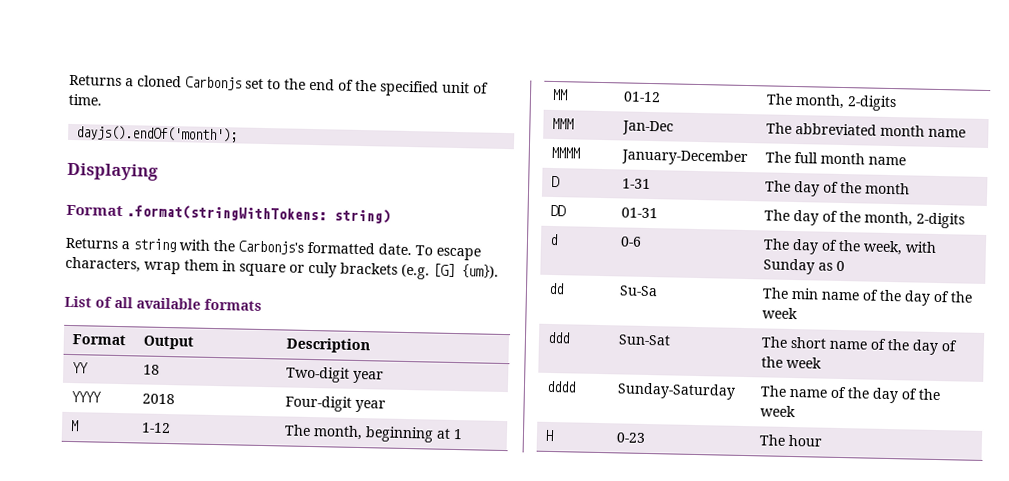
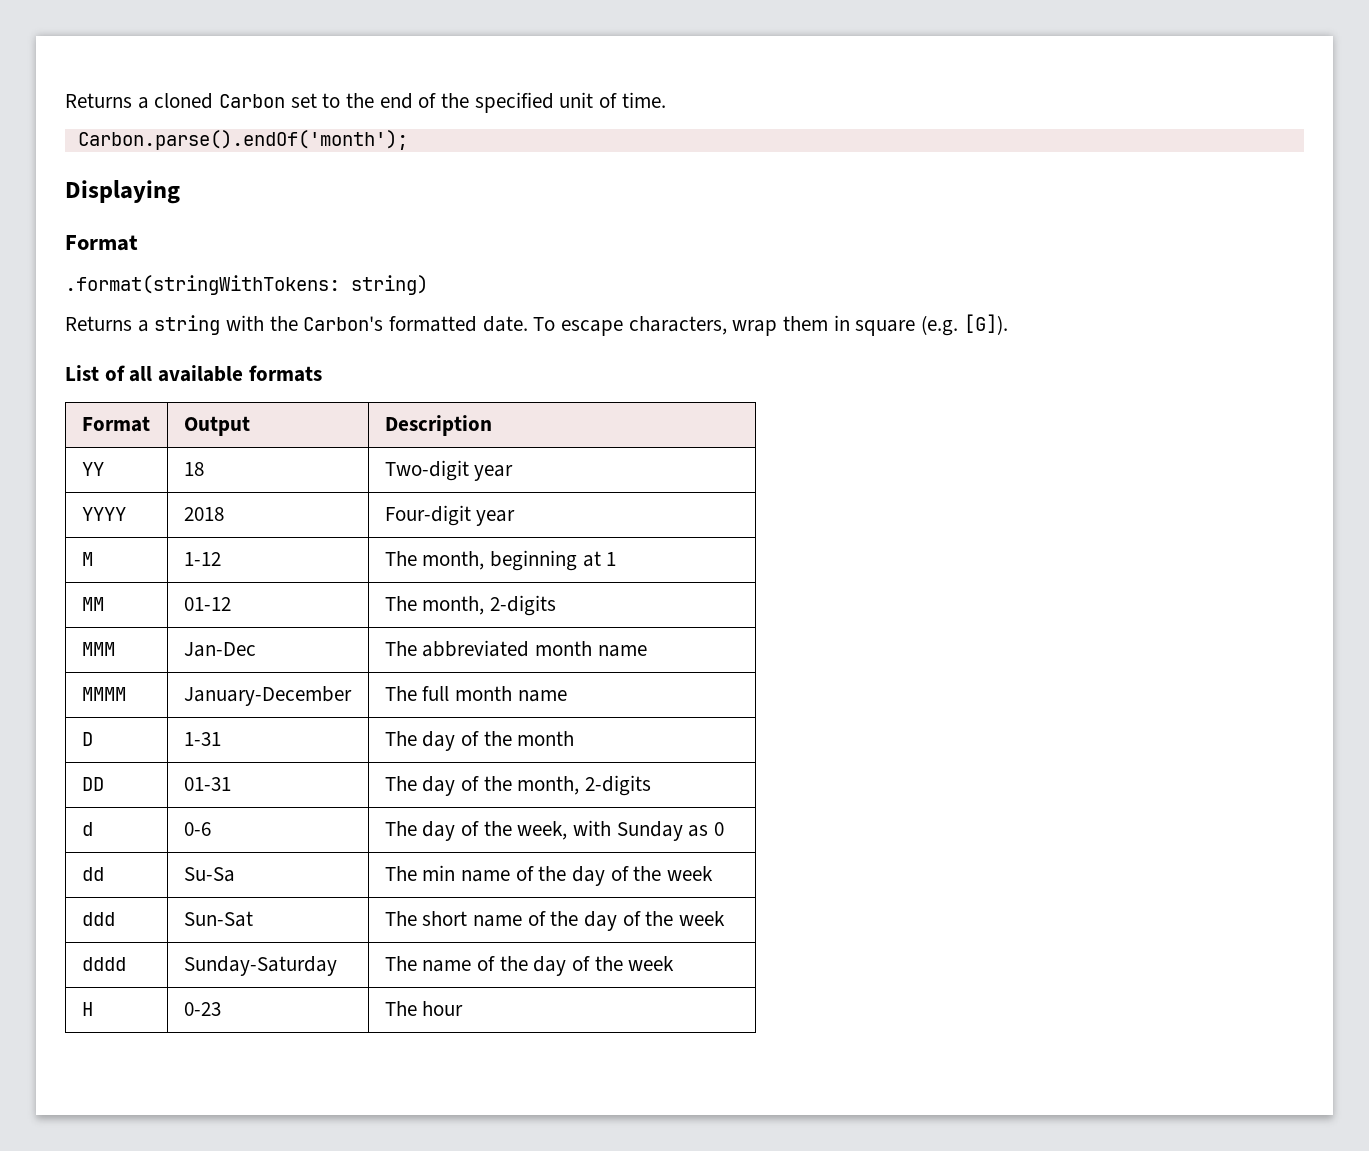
- Returns a cloned Carbonjs set to the end of the specified unit of time.
+ Returns a cloned Carbon set to the end of the specified unit of time.
- dayjs().endOf('month');
+ Carbon.parse().endOf('month');
  Displaying
- Format .format(stringWithTokens: string)
+ Format
+ .format(stringWithTokens: string)
- Returns a string with the Carbonjs's formatted date.
+ Returns a string with the Carbon's formatted date.
- To escape characters, wrap them in square or culy brackets (e.g. [G] {um}).
+ To escape characters, wrap them in square (e.g. [G]).

